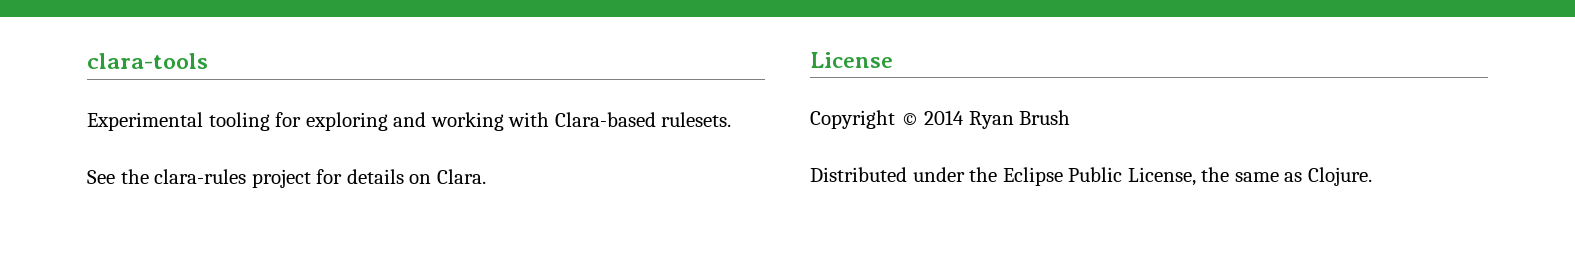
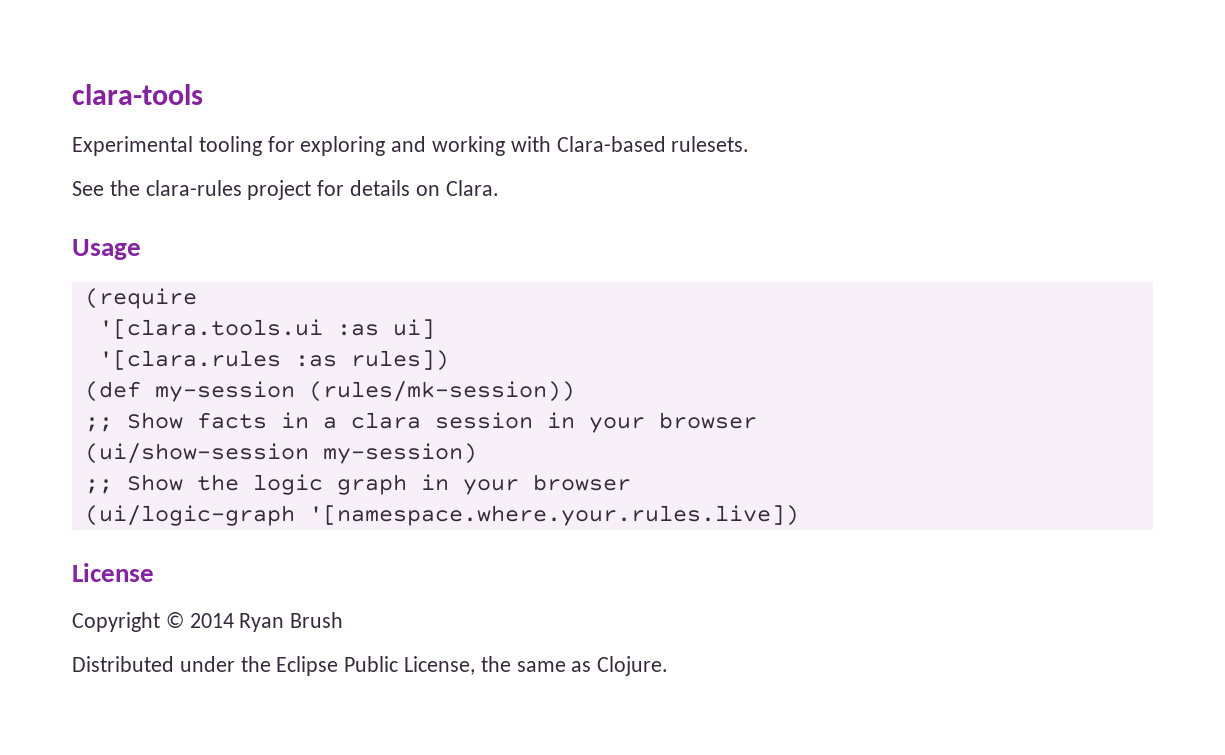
+ Usage
+ (require
+ '[clara.tools.ui :as ui]
+ '[clara.rules :as rules])
+ (def my-session (rules/mk-session))
+ ;; Show facts in a clara session in your browser
+ (ui/show-session my-session)
+ ;; Show the logic graph in your browser
+ (ui/logic-graph '[namespace.where.your.rules.live])

